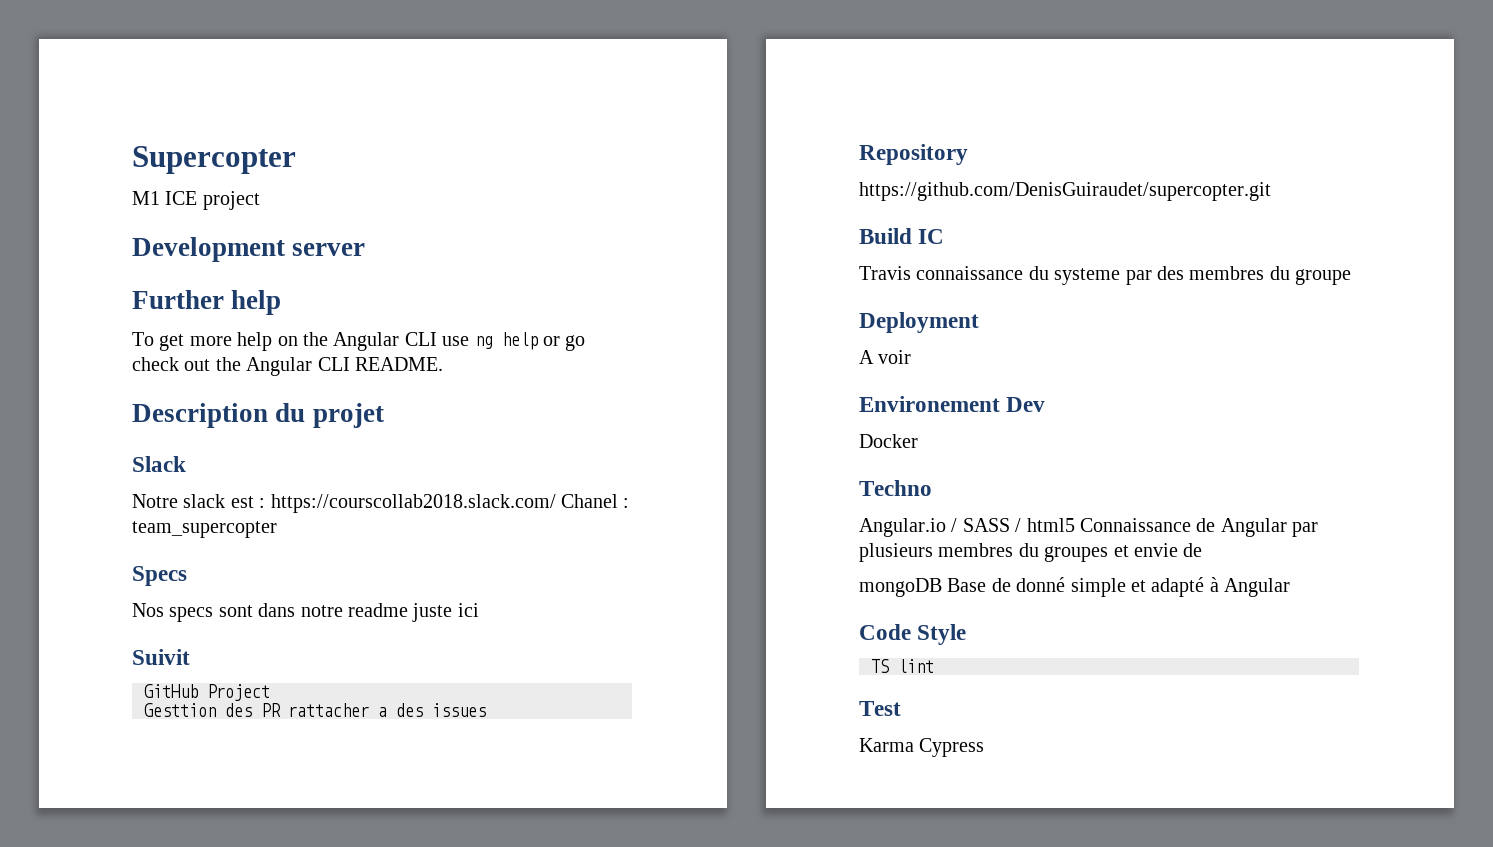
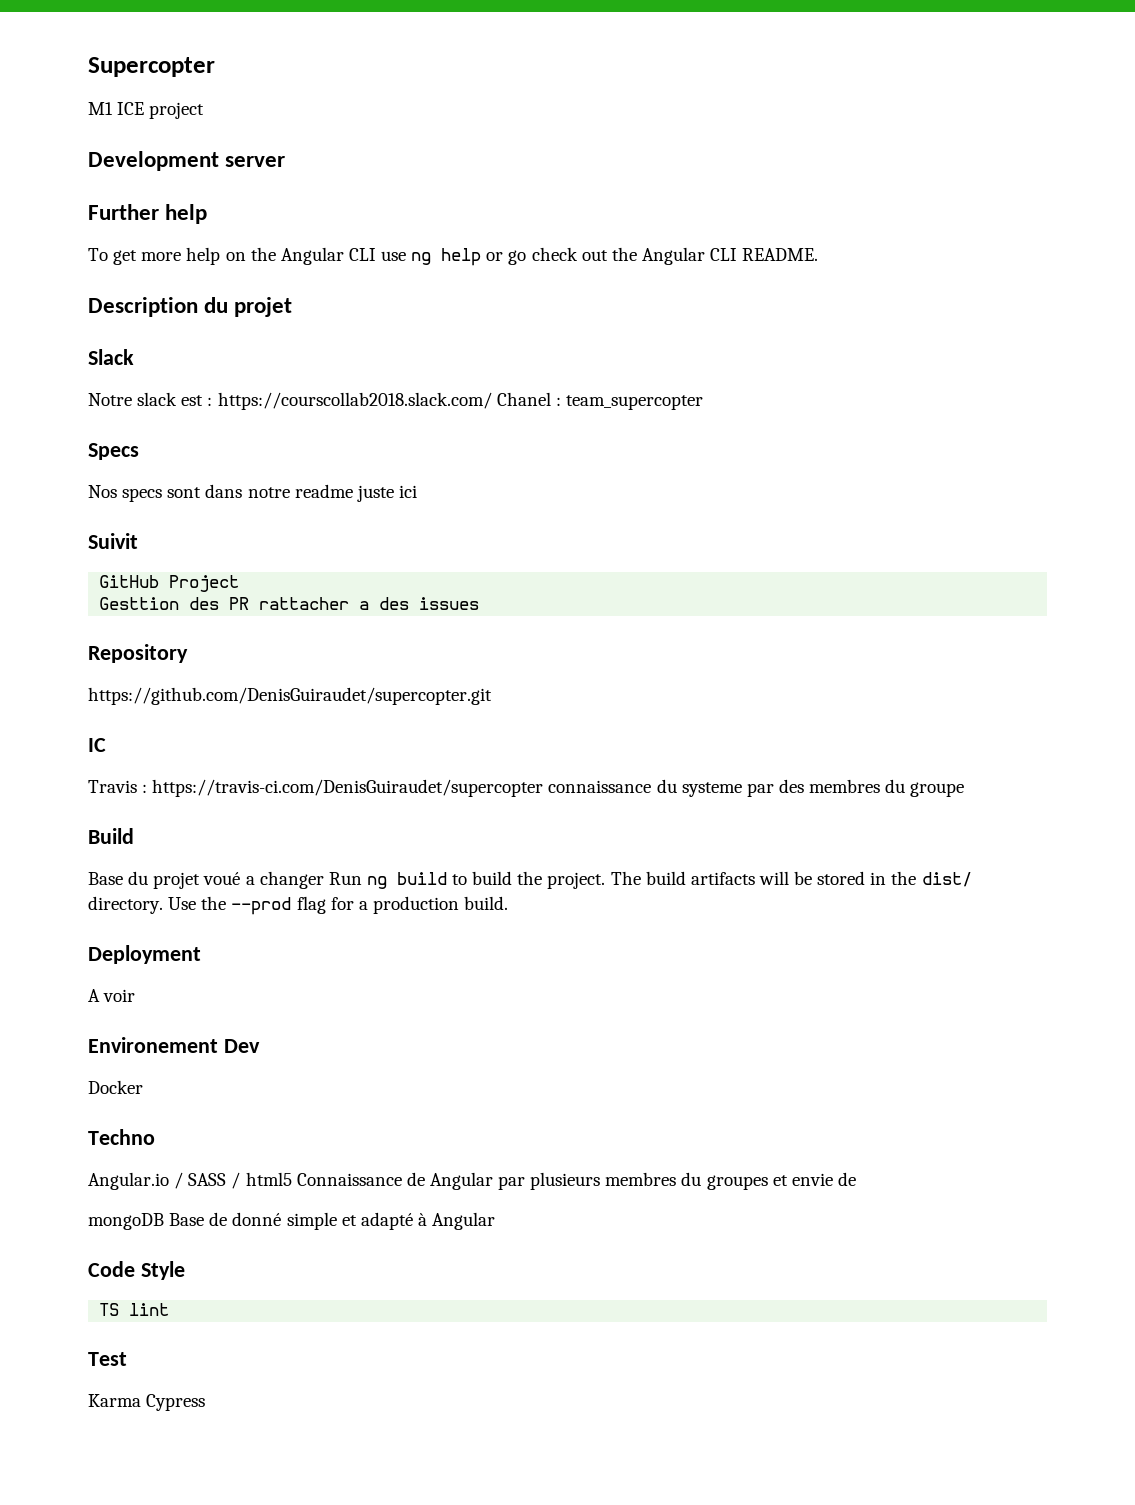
- Build IC
+ IC
- Travis connaissance du systeme par des membres du groupe
+ Travis : https://travis-ci.com/DenisGuiraudet/supercopter connaissance du systeme par des membres du groupe
+ Build
+ Base du projet voué a changer Run ng build to build the project. The build artifacts will be stored in the dist/ directory. Use the --prod flag for a production build.

